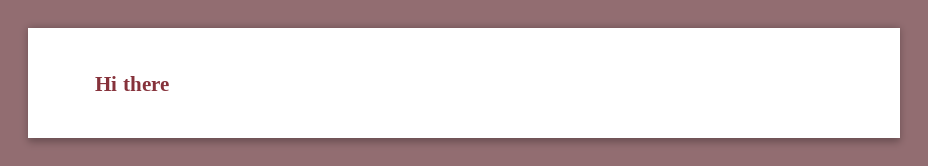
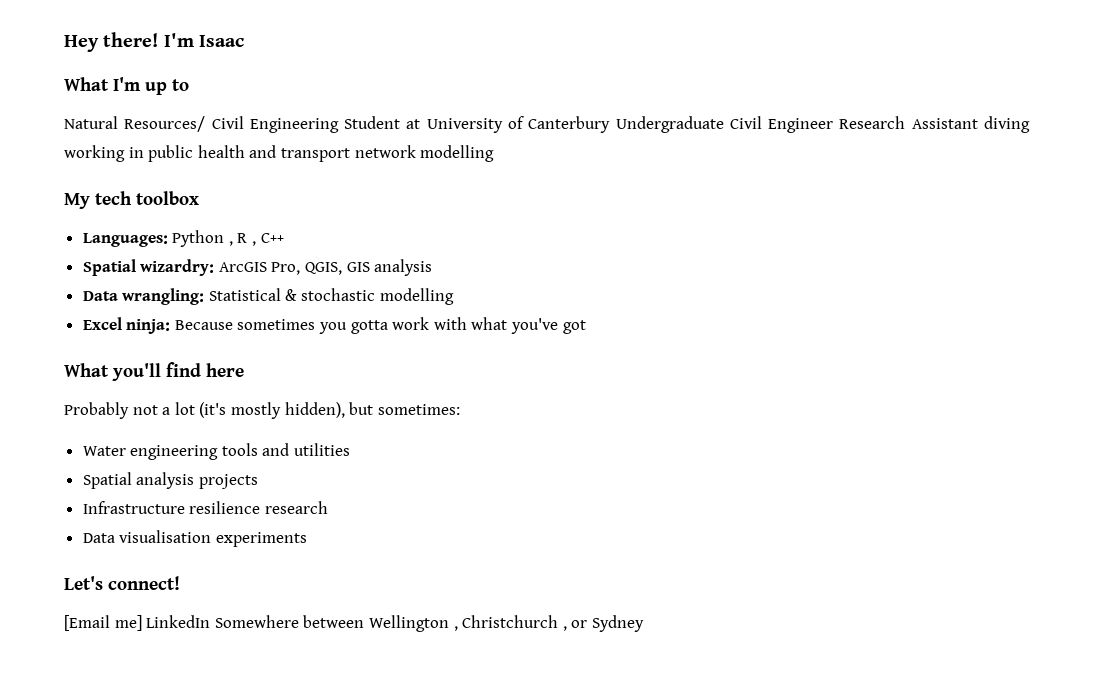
- Hi there
+ Hey there! I'm Isaac
+ What I'm up to
+ Natural Resources/ Civil Engineering Student at University of Canterbury Undergraduate Civil Engineer Research Assistant diving working in public health and transport network modelling
+ My tech toolbox
+ Languages: Python , R , C++
+ Spatial wizardry: ArcGIS Pro, QGIS, GIS analysis
+ Data wrangling: Statistical & stochastic modelling
+ Excel ninja: Because sometimes you gotta work with what you've got
+ What you'll find here
+ Probably not a lot (it's mostly hidden), but sometimes:
+ Water engineering tools and utilities
+ Spatial analysis projects
+ Infrastructure resilience research
+ Data visualisation experiments
+ Let's connect!
+ [Email me] LinkedIn Somewhere between Wellington , Christchurch , or Sydney

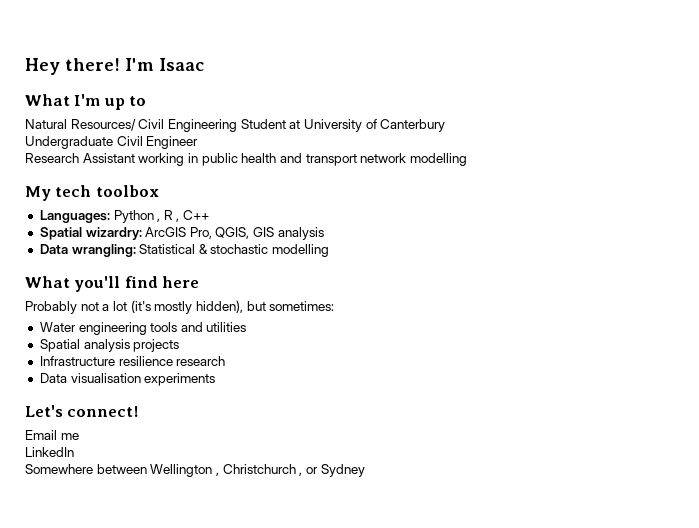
- Natural Resources/ Civil Engineering Student at University of Canterbury Undergraduate Civil Engineer Research Assistant diving working in public health and transport network modelling
+ Natural Resources/ Civil Engineering Student at University of Canterbury
+ Undergraduate Civil Engineer
+ Research Assistant working in public health and transport network modelling
- Excel ninja: Because sometimes you gotta work with what you've got
- [Email me] LinkedIn Somewhere between Wellington , Christchurch , or Sydney
+ Email me
+ LinkedIn
+ Somewhere between Wellington , Christchurch , or Sydney

